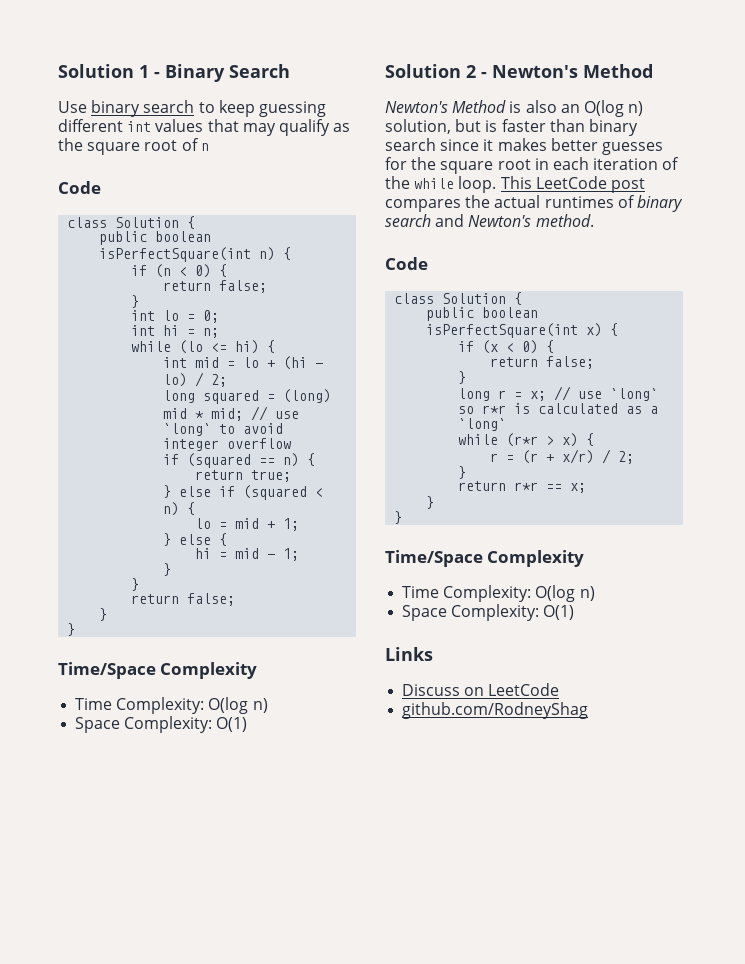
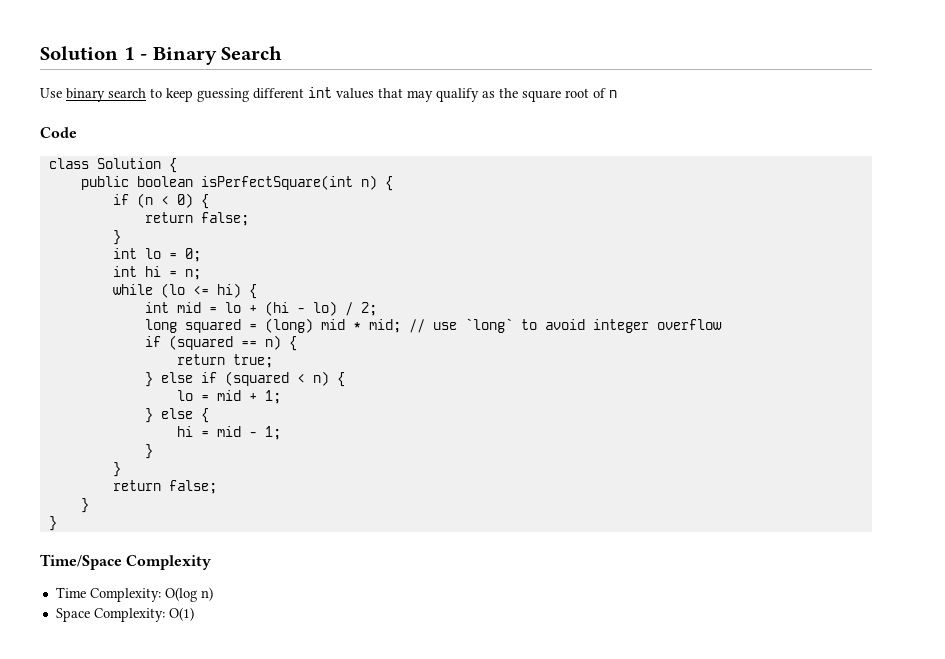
- Solution 2 - Newton's Method
- Newton's Method is also an O(log n) solution, but is faster than binary search since it makes better guesses for the square root in each iteration of the while loop. This LeetCode post compares the actual runtimes of binary search and Newton's method.
- Code
- class Solution {
- public boolean isPerfectSquare(int x) {
- if (x < 0) {
- return false;
- }
- long r = x; // use `long` so r*r is calculated as a `long`
- while (r*r > x) {
- r = (r + x/r) / 2;
- }
- return r*r == x;
- }
- }
- Time/Space Complexity
- Time Complexity: O(log n)
- Space Complexity: O(1)
- Links
- Discuss on LeetCode
- github.com/RodneyShag

